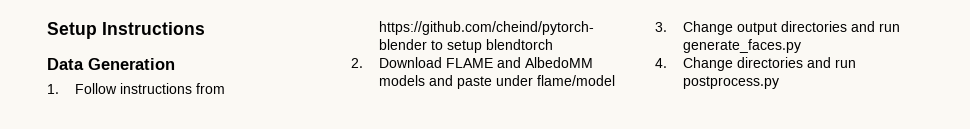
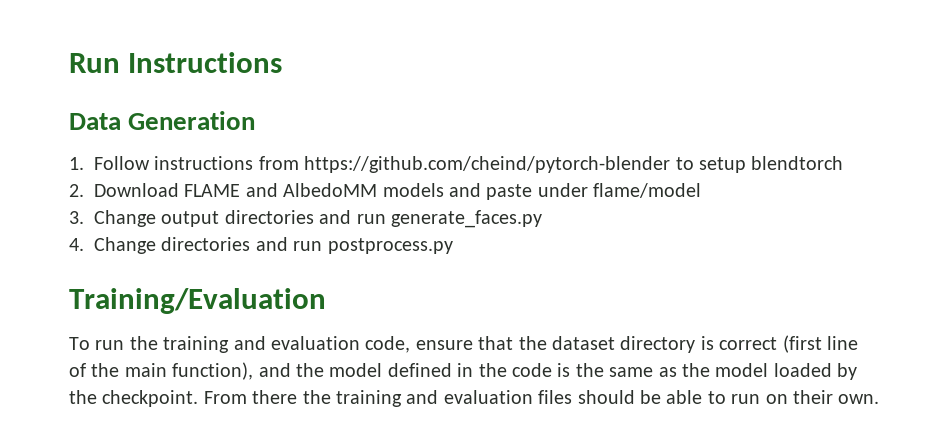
- Setup Instructions
+ Run Instructions
+ Training/Evaluation
+ To run the training and evaluation code, ensure that the dataset directory is correct (first line of the main function), and the model defined in the code is the same as the model loaded by the checkpoint. From there the training and evaluation files should be able to run on their own.

